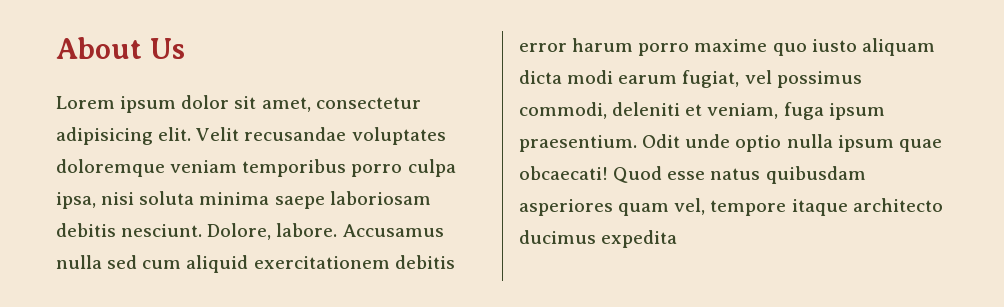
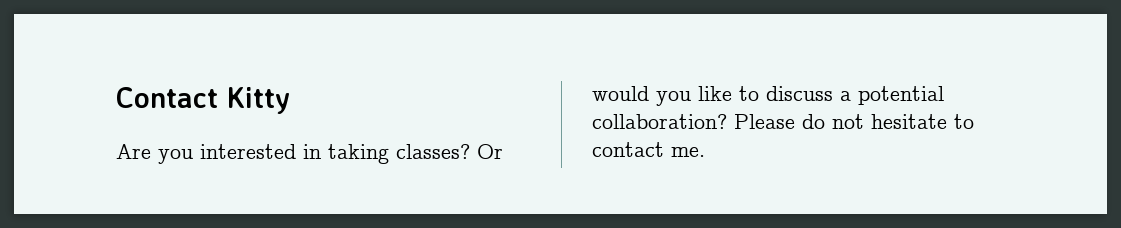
- About Us
- Lorem ipsum dolor sit amet, consectetur adipisicing elit. Velit recusandae voluptates doloremque veniam temporibus porro culpa ipsa, nisi soluta minima saepe laboriosam debitis nesciunt. Dolore, labore. Accusamus nulla sed cum aliquid exercitationem debitis error harum porro maxime quo iusto aliquam dicta modi earum fugiat, vel possimus commodi, deleniti et veniam, fuga ipsum praesentium. Odit unde optio nulla ipsum quae obcaecati! Quod esse natus quibusdam asperiores quam vel, tempore itaque architecto ducimus expedita
+ Contact Kitty
+ Are you interested in taking classes? Or would you like to discuss a potential collaboration? Please do not hesitate to contact me.

